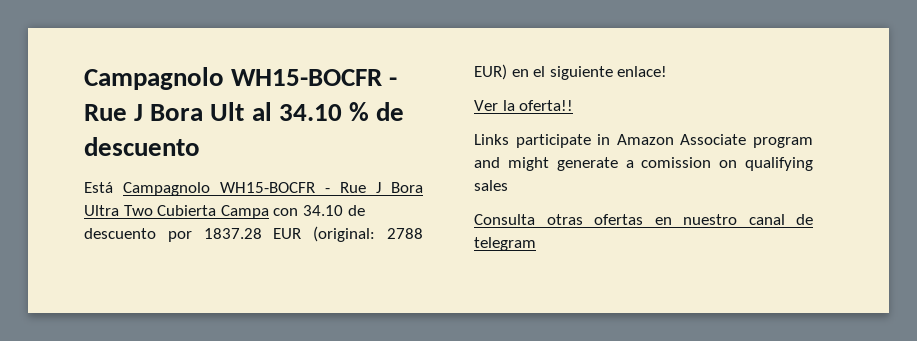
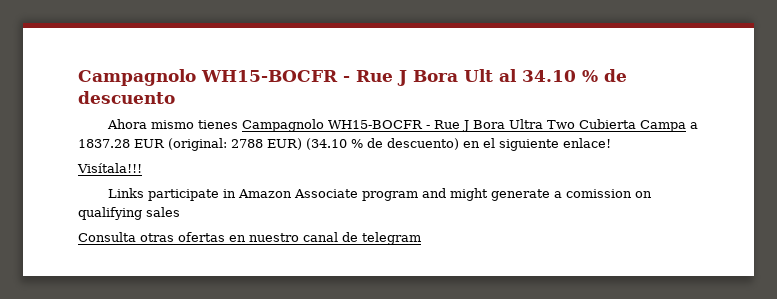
- Está Campagnolo WH15-BOCFR - Rue J Bora Ultra Two Cubierta Campa con 34.10 de descuento por 1837.28 EUR (original: 2788 EUR) en el siguiente enlace!
+ Ahora mismo tienes Campagnolo WH15-BOCFR - Rue J Bora Ultra Two Cubierta Campa a 1837.28 EUR (original: 2788 EUR) (34.10 % de descuento) en el siguiente enlace!
- Ver la oferta!!
+ Visítala!!!

